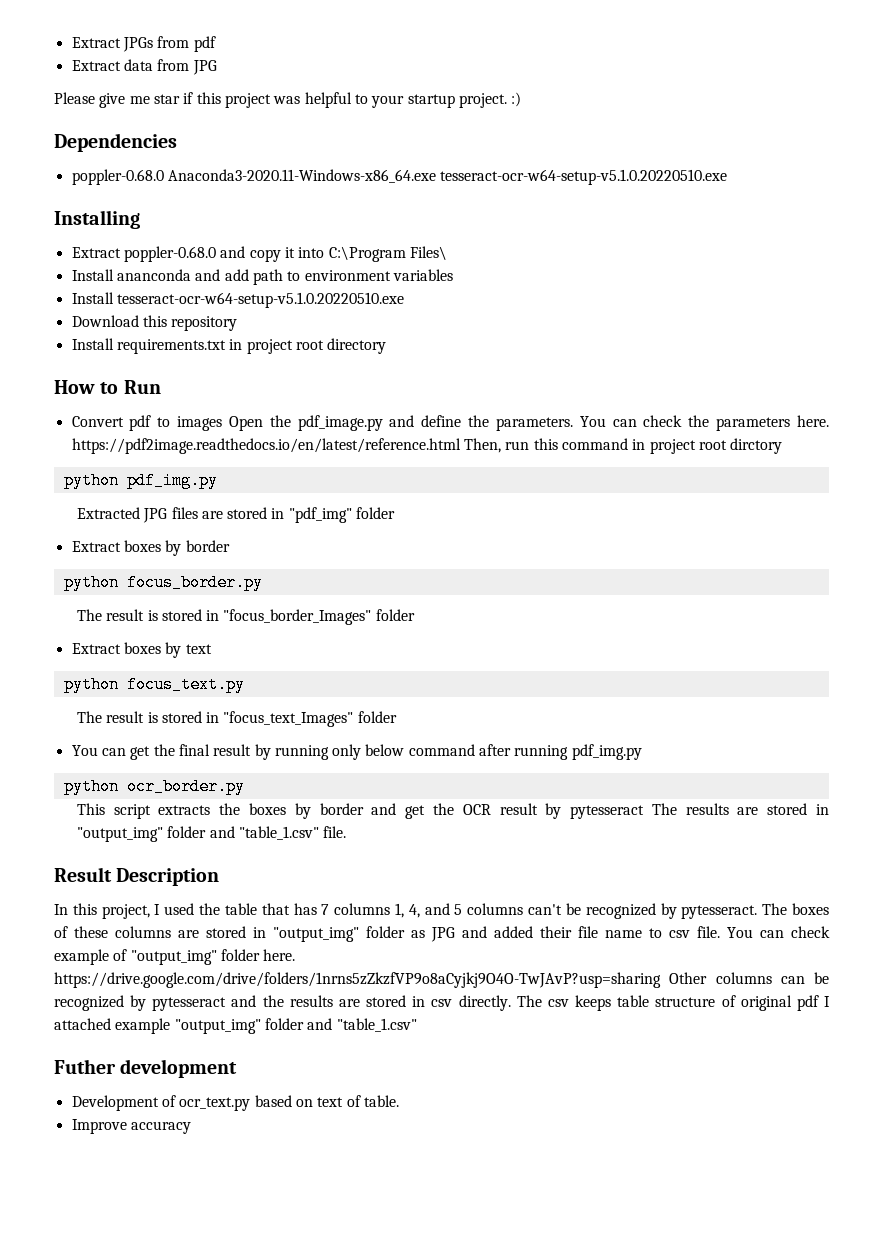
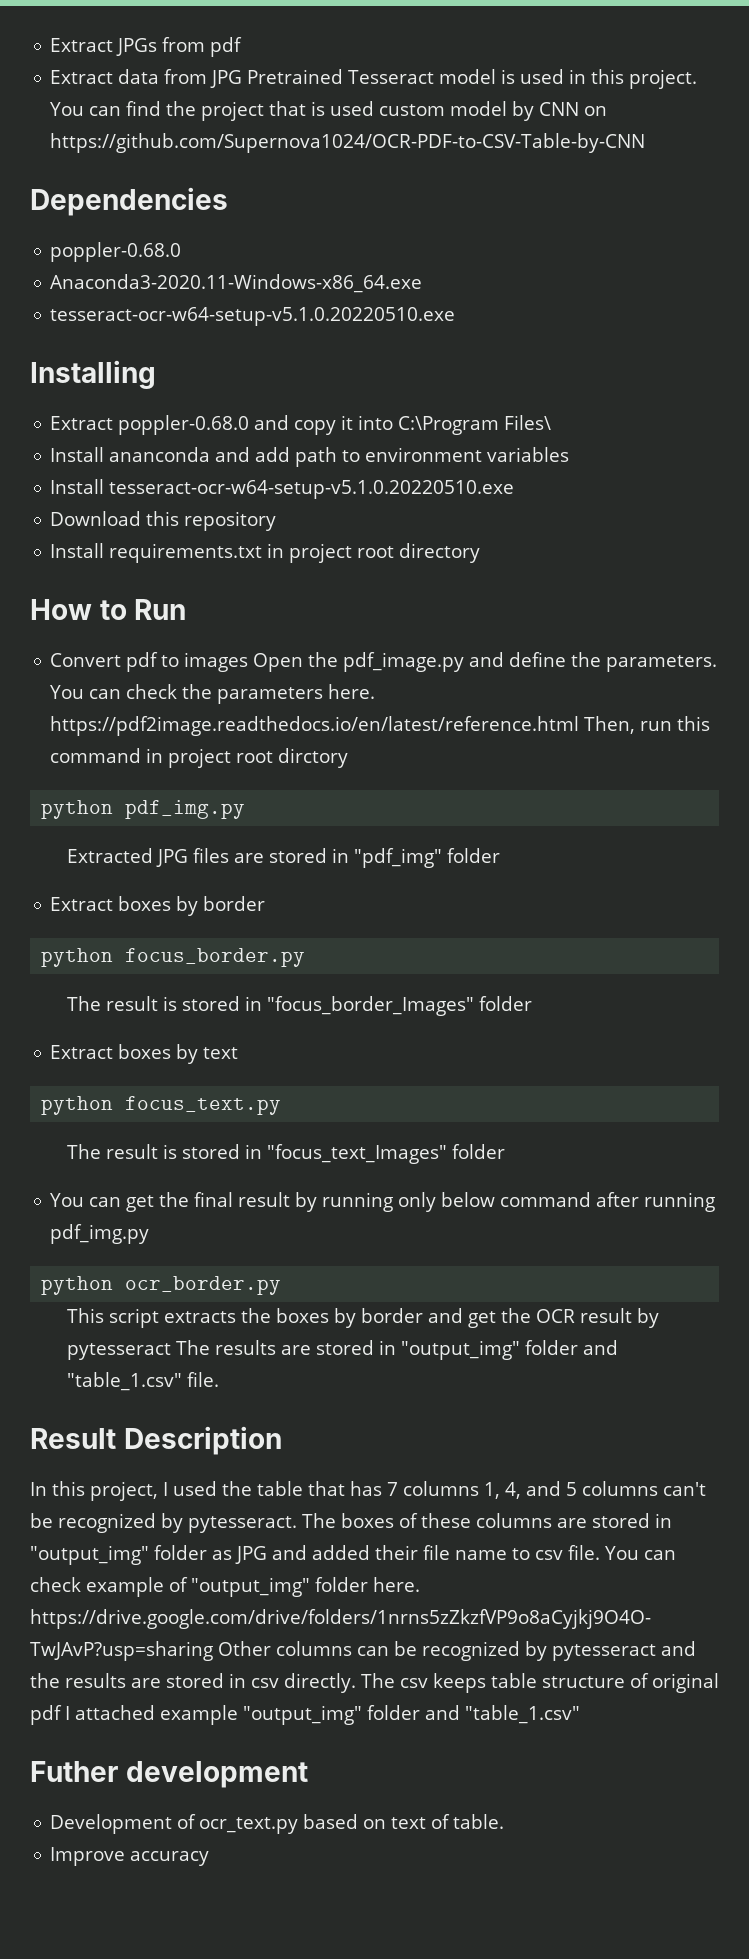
- Extract data from JPG
- Please give me star if this project was helpful to your startup project. :)
+ Extract data from JPG Pretrained Tesseract model is used in this project. You can find the project that is used custom model by CNN on https://github.com/Supernova1024/OCR-PDF-to-CSV-Table-by-CNN
  Dependencies
- poppler-0.68.0 Anaconda3-2020.11-Windows-x86_64.exe tesseract-ocr-w64-setup-v5.1.0.20220510.exe
+ poppler-0.68.0
+ Anaconda3-2020.11-Windows-x86_64.exe
+ tesseract-ocr-w64-setup-v5.1.0.20220510.exe

